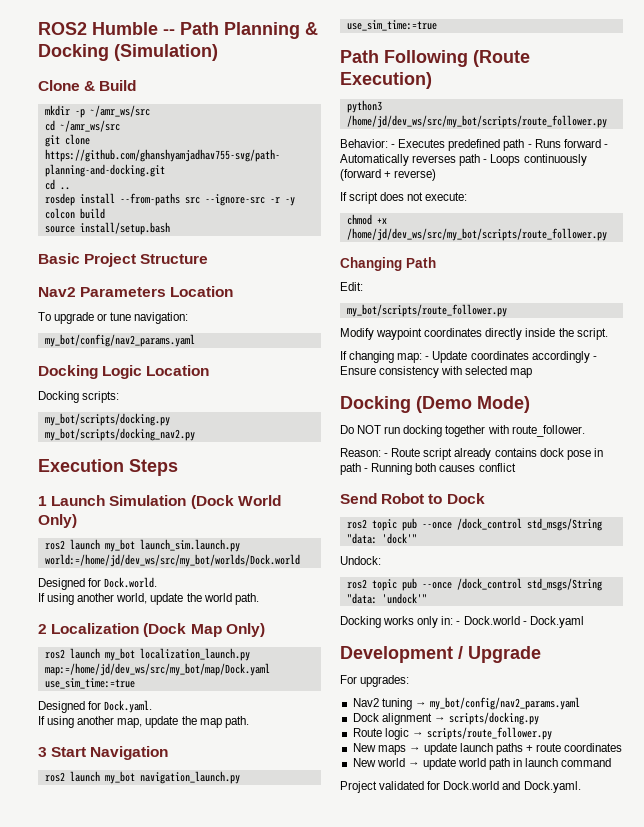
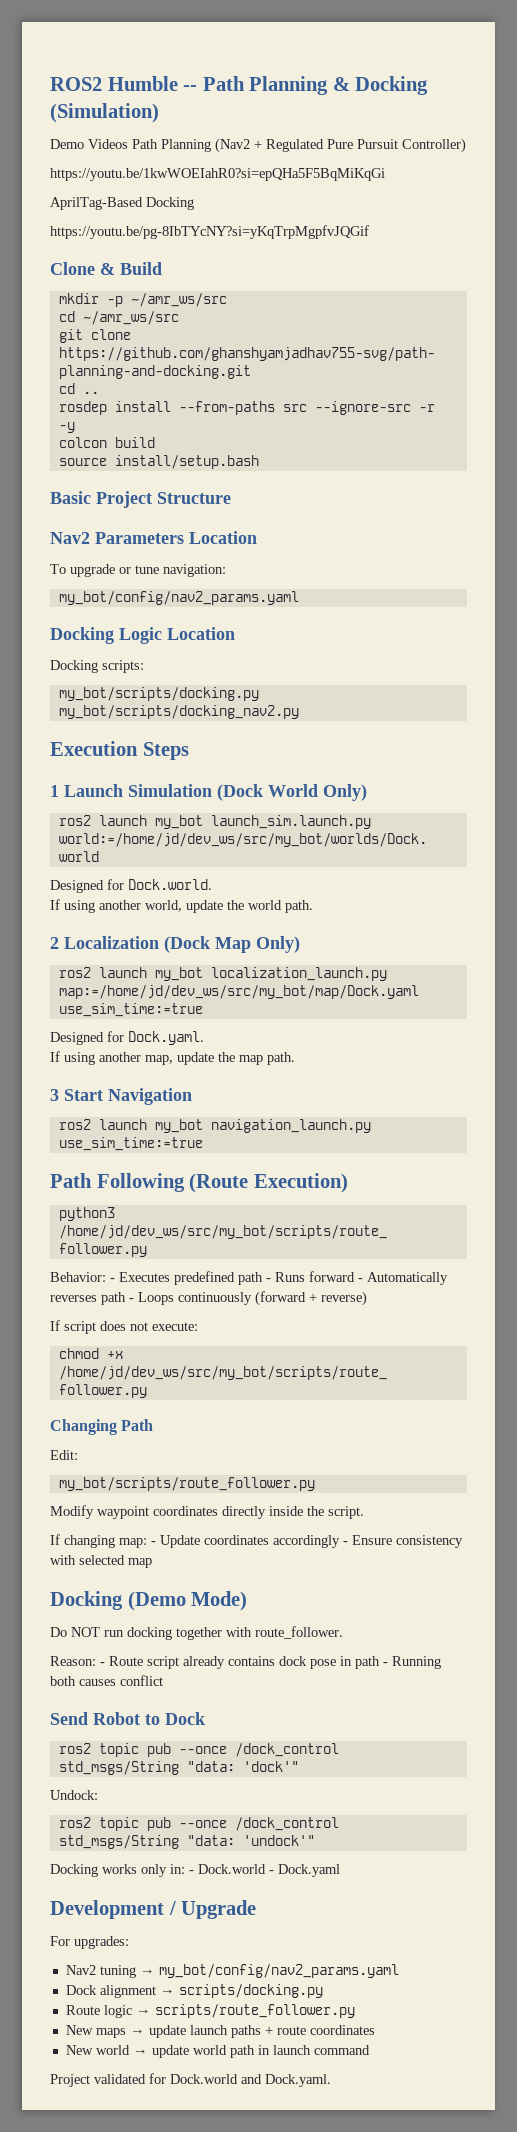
+ Demo Videos Path Planning (Nav2 + Regulated Pure Pursuit Controller)
+ https://youtu.be/1kwWOEIahR0?si=epQHa5F5BqMiKqGi
+ AprilTag-Based Docking
+ https://youtu.be/pg-8IbTYcNY?si=yKqTrpMgpfvJQGif

